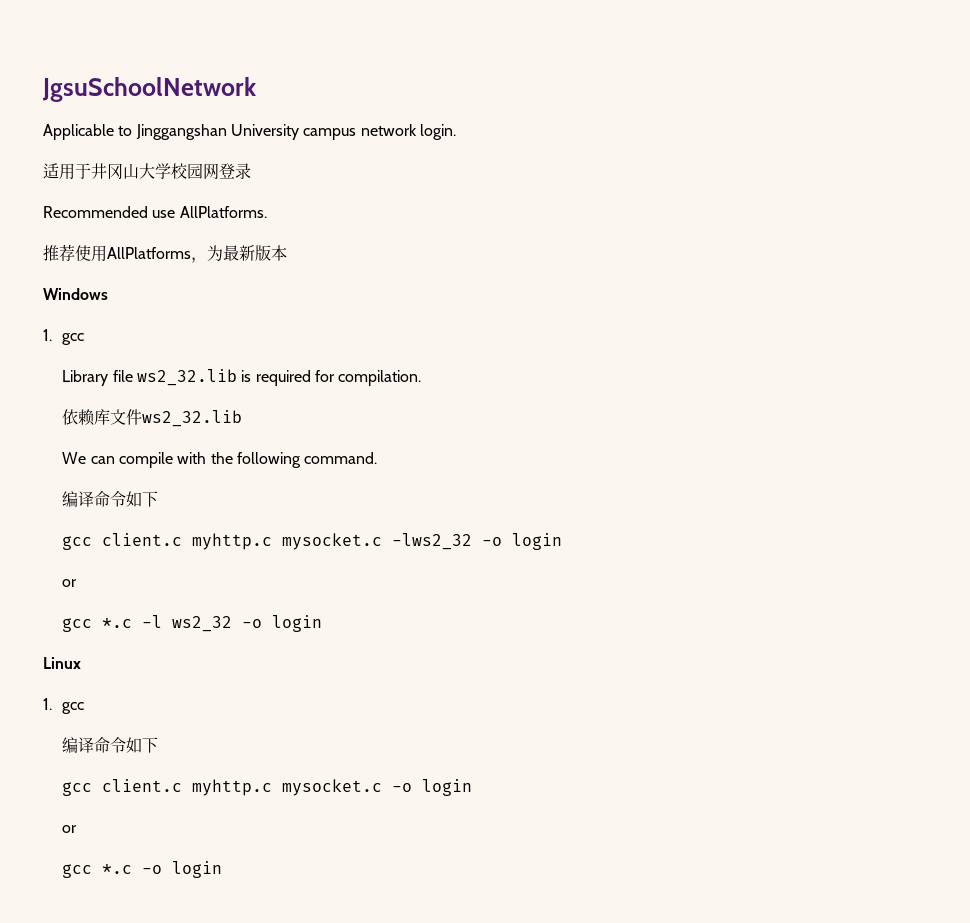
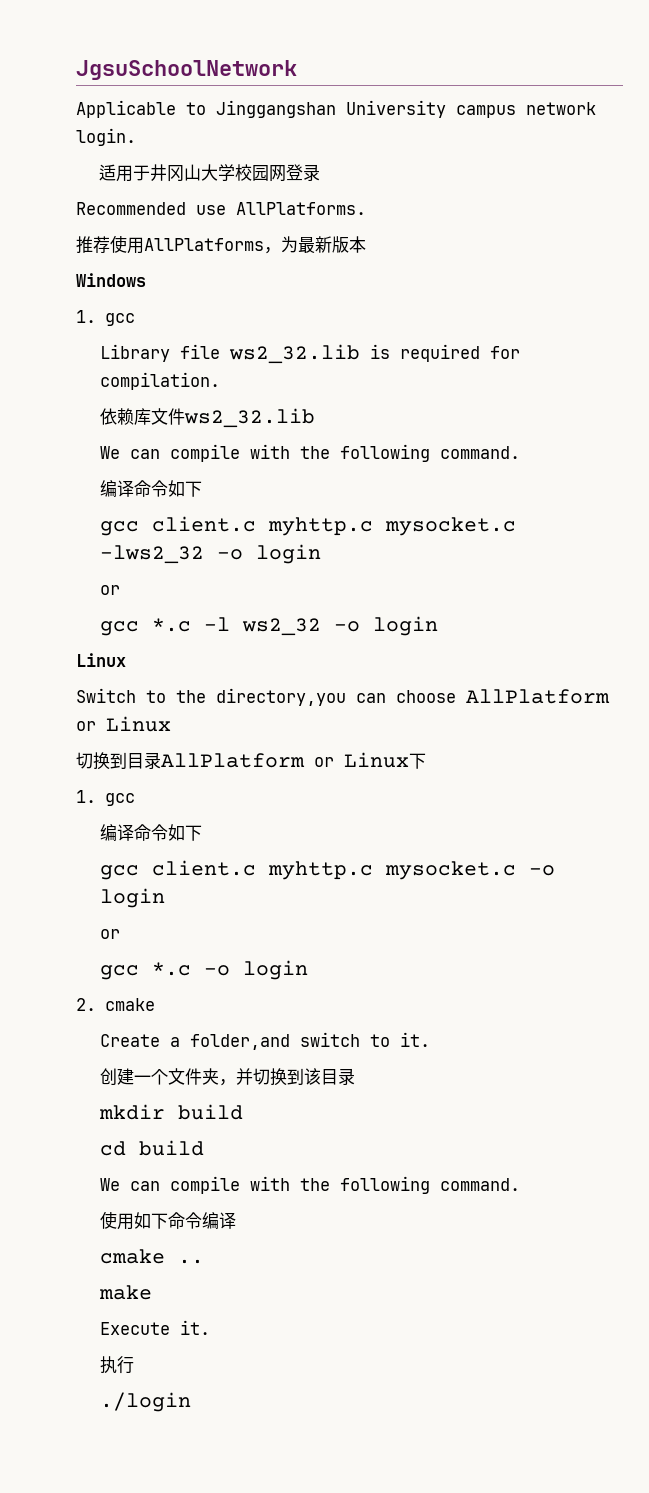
+ Switch to the directory,you can choose AllPlatform or Linux
+ 切换到目录AllPlatform or Linux下
+ 2. cmake
+ Create a folder,and switch to it.
+ 创建一个文件夹，并切换到该目录
+ mkdir build
+ cd build
+ We can compile with the following command.
+ 使用如下命令编译
+ cmake ..
+ make
+ Execute it.
+ 执行
+ ./login

